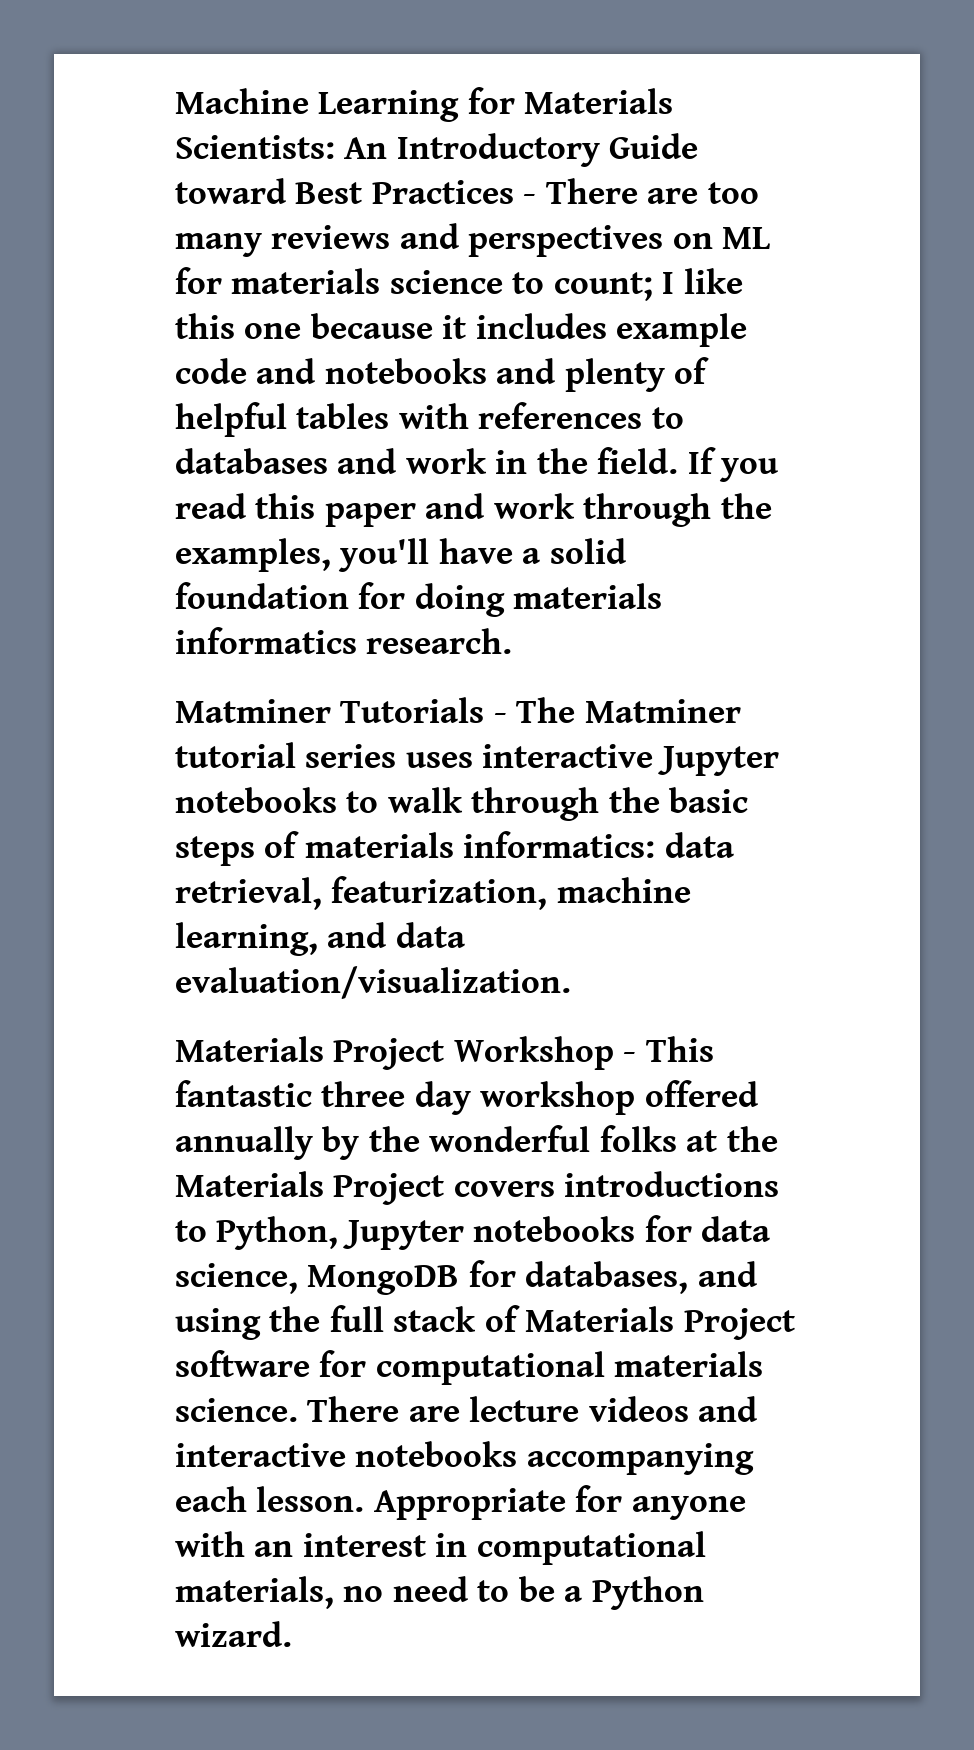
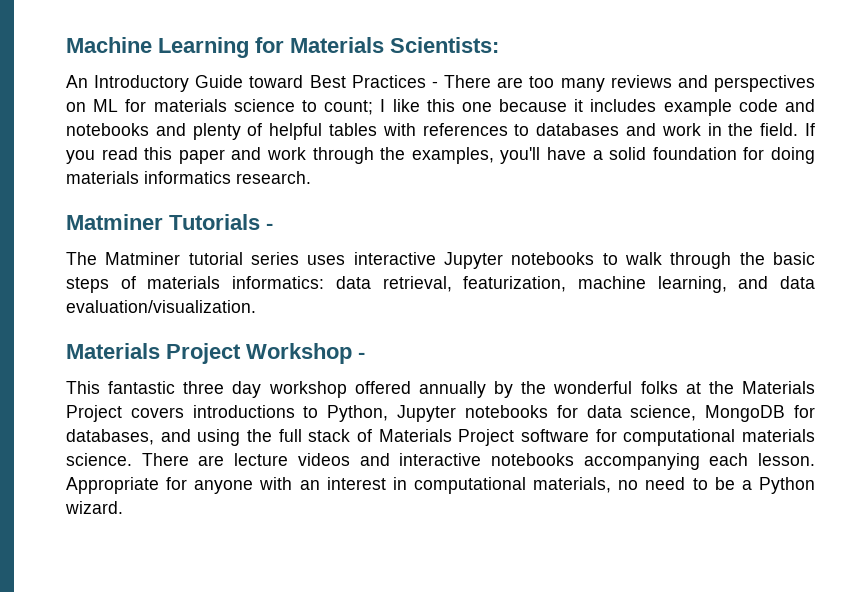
- Machine Learning for Materials Scientists: An Introductory Guide toward Best Practices - There are too many reviews and perspectives on ML for materials science to count; I like this one because it includes example code and notebooks and plenty of helpful tables with references to databases and work in the field.
+ Machine Learning for Materials Scientists:
+ An Introductory Guide toward Best Practices - There are too many reviews and perspectives on ML for materials science to count; I like this one because it includes example code and notebooks and plenty of helpful tables with references to databases and work in the field.
- Matminer Tutorials - The Matminer tutorial series uses interactive Jupyter notebooks to walk through the basic steps of materials informatics: data retrieval, featurization, machine learning, and data evaluation/visualization.
+ Matminer Tutorials -
+ The Matminer tutorial series uses interactive Jupyter notebooks to walk through the basic steps of materials informatics: data retrieval, featurization, machine learning, and data evaluation/visualization.
- Materials Project Workshop - This fantastic three day workshop offered annually by the wonderful folks at the Materials Project covers introductions to Python, Jupyter notebooks for data science, MongoDB for databases, and using the full stack of Materials Project software for computational materials science.
+ Materials Project Workshop -
+ This fantastic three day workshop offered annually by the wonderful folks at the Materials Project covers introductions to Python, Jupyter notebooks for data science, MongoDB for databases, and using the full stack of Materials Project software for computational materials science.

